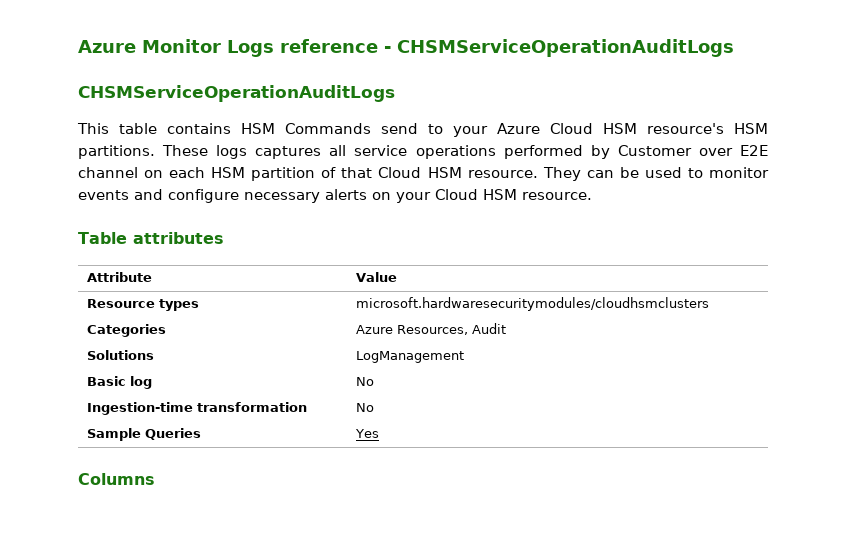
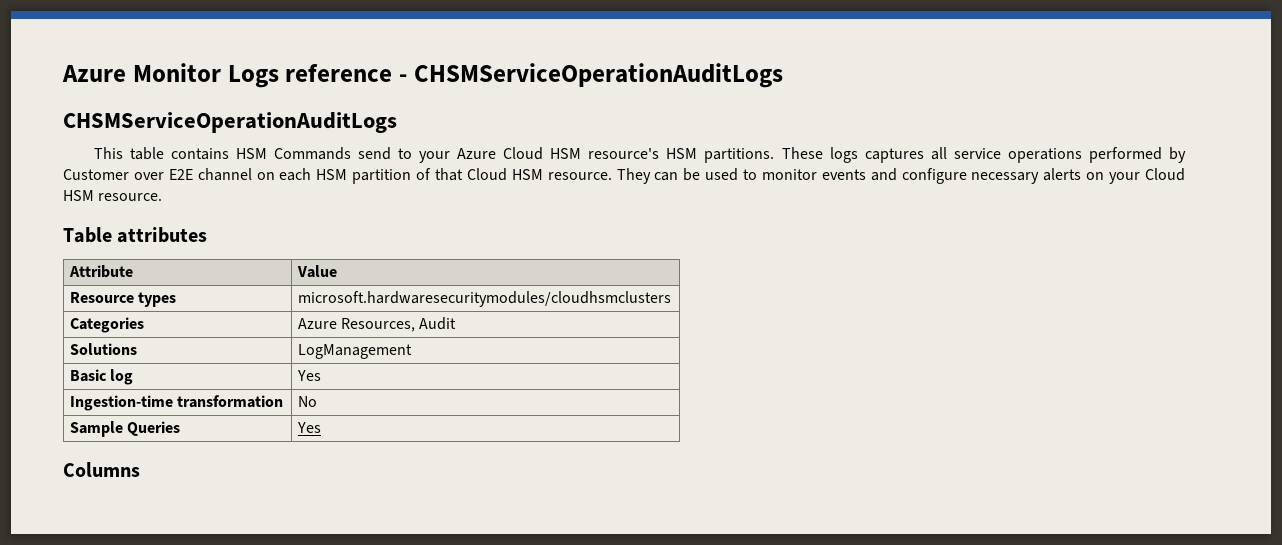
- Basic log | No
+ Basic log | Yes

